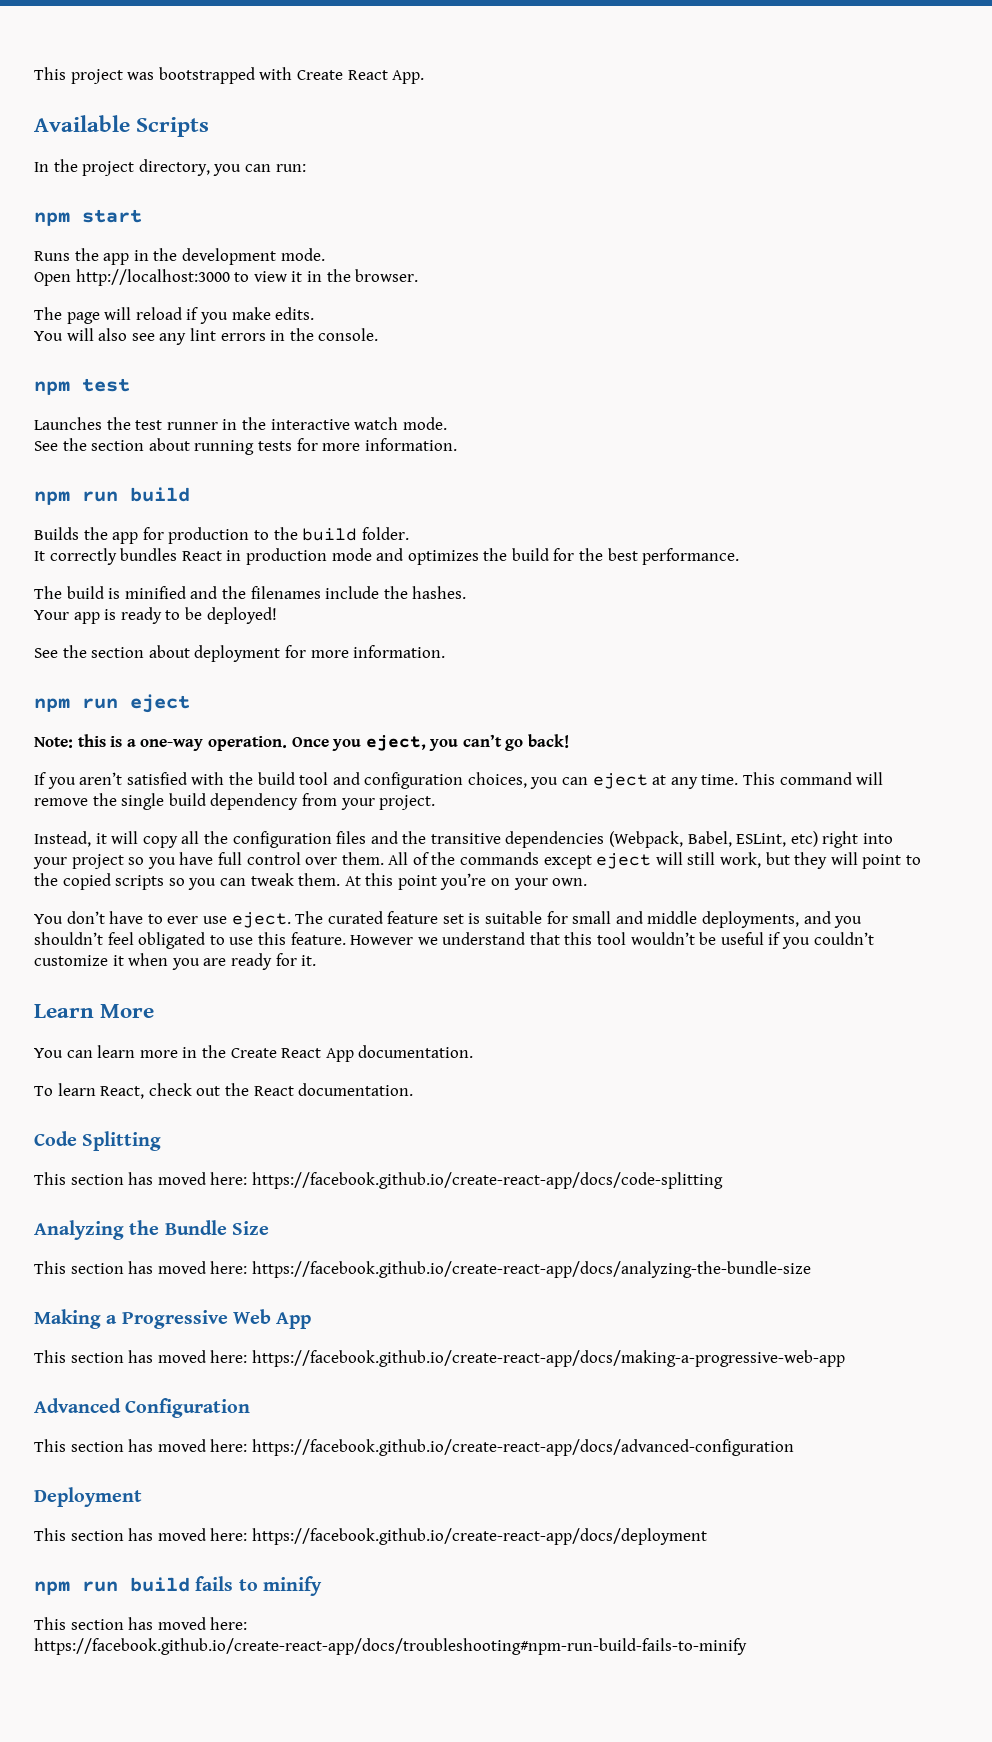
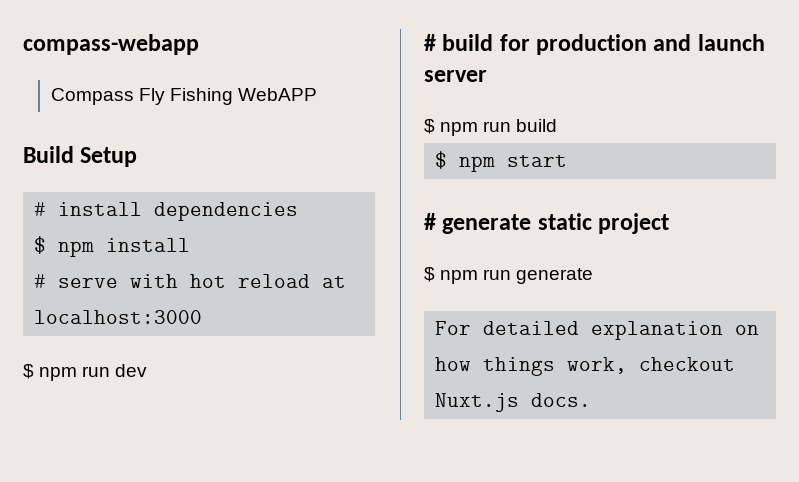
- This project was bootstrapped with Create React App.
- Available Scripts
- In the project directory, you can run:
- npm start
- Runs the app in the development mode.
- Open http://localhost:3000 to view it in the browser.
- The page will reload if you make edits.
- You will also see any lint errors in the console.
- npm test
- Launches the test runner in the interactive watch mode.
- See the section about running tests for more information.
- npm run build
- Builds the app for production to the build folder.
- It correctly bundles React in production mode and optimizes the build for the best performance.
- The build is minified and the filenames include the hashes.
- Your app is ready to be deployed!
- See the section about deployment for more information.
- npm run eject
- Note: this is a one-way operation. Once you eject, you can’t go back!
- If you aren’t satisfied with the build tool and configuration choices, you can eject at any time. This command will remove the single build dependency from your project.
- Instead, it will copy all the configuration files and the transitive dependencies (Webpack, Babel, ESLint, etc) right into your project so you have full control over them. All of the commands except eject will still work, but they will point to the copied scripts so you can tweak them. At this point you’re on your own.
- You don’t have to ever use eject. The curated feature set is suitable for small and middle deployments, and you shouldn’t feel obligated to use this feature. However we understand that this tool wouldn’t be useful if you couldn’t customize it when you are ready for it.
- Learn More
- You can learn more in the Create React App documentation.
- To learn React, check out the React documentation.
- Code Splitting
- This section has moved here: https://facebook.github.io/create-react-app/docs/code-splitting
- Analyzing the Bundle Size
- This section has moved here: https://facebook.github.io/create-react-app/docs/analyzing-the-bundle-size
- Making a Progressive Web App
- This section has moved here: https://facebook.github.io/create-react-app/docs/making-a-progressive-web-app
- Advanced Configuration
- This section has moved here: https://facebook.github.io/create-react-app/docs/advanced-configuration
- Deployment
- This section has moved here: https://facebook.github.io/create-react-app/docs/deployment
- npm run build fails to minify
- This section has moved here: https://facebook.github.io/create-react-app/docs/troubleshooting#npm-run-build-fails-to-minify
+ compass-webapp
+ Compass Fly Fishing WebAPP
+ Build Setup
+ # install dependencies
+ $ npm install
+ # serve with hot reload at localhost:3000
+ $ npm run dev
+ # build for production and launch server
+ $ npm run build
+ $ npm start
+ # generate static project
+ $ npm run generate
+ For detailed explanation on how things work, checkout Nuxt.js docs.

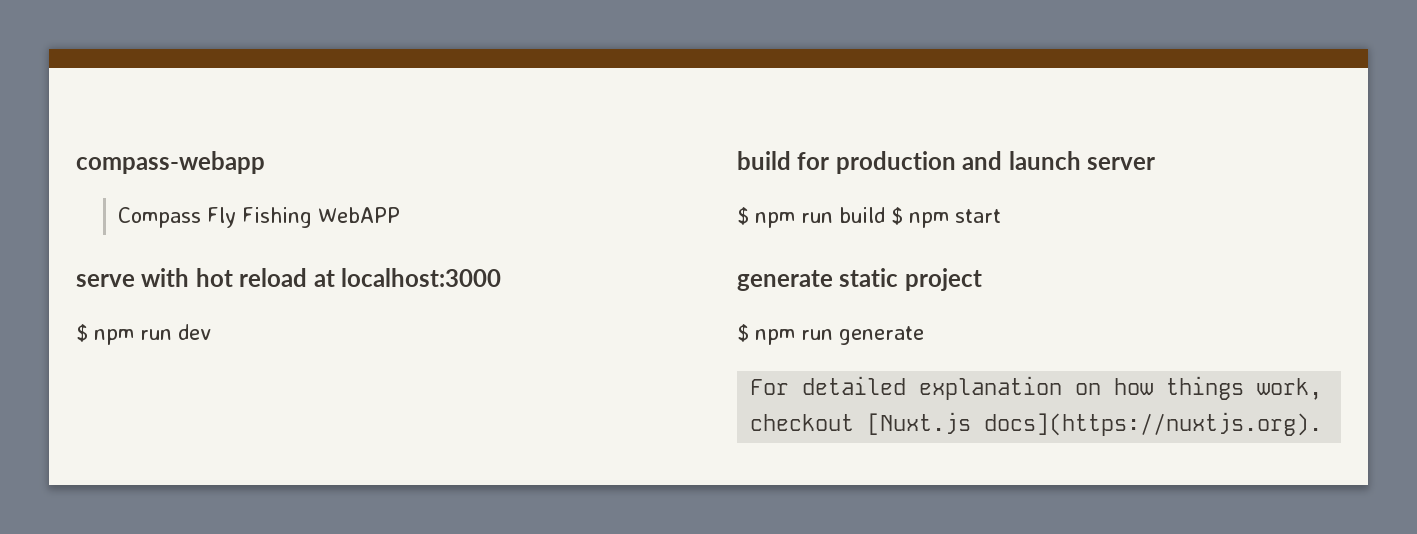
- Build Setup
- # install dependencies
- $ npm install
- # serve with hot reload at localhost:3000
+ serve with hot reload at localhost:3000
- # build for production and launch server
+ build for production and launch server
- $ npm run build
- $ npm start
+ $ npm run build $ npm start
- # generate static project
+ generate static project
- For detailed explanation on how things work, checkout Nuxt.js docs.
+ For detailed explanation on how things work, checkout [Nuxt.js docs](https://nuxtjs.org).

